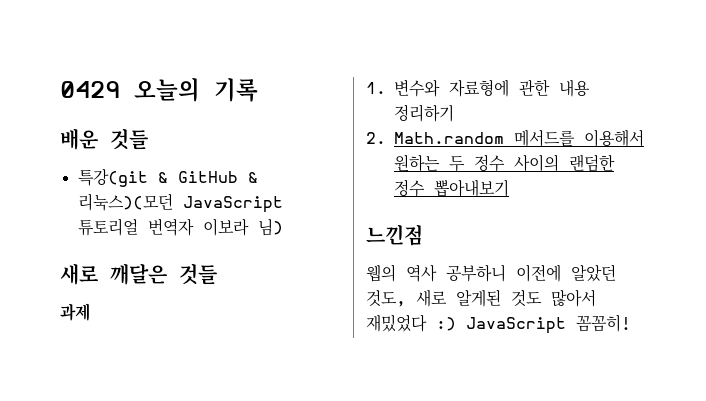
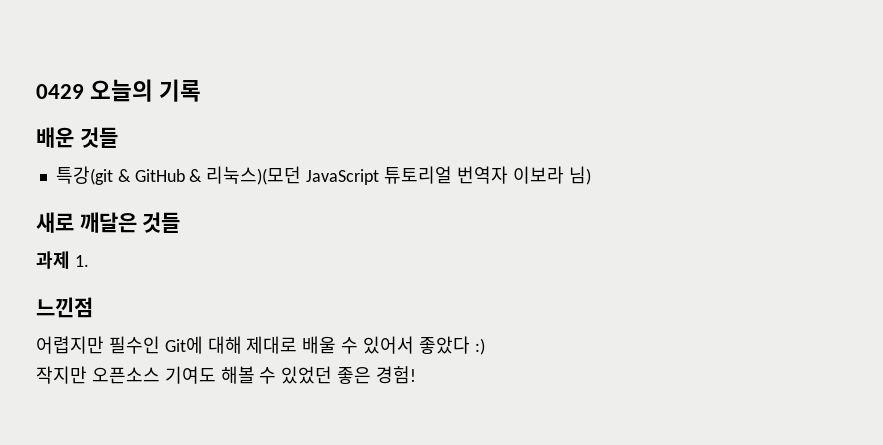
- 과제
- 1. 변수와 자료형에 관한 내용 정리하기
- 2. Math.random 메서드를 이용해서 원하는 두 정수 사이의 랜덤한 정수 뽑아내보기
+ 과제 1.
  느낀점
- 웹의 역사 공부하니 이전에 알았던 것도, 새로 알게된 것도 많아서 재밌었다 :) JavaScript 꼼꼼히!
+ 어렵지만 필수인 Git에 대해 제대로 배울 수 있어서 좋았다 :)
+ 작지만 오픈소스 기여도 해볼 수 있었던 좋은 경험!

